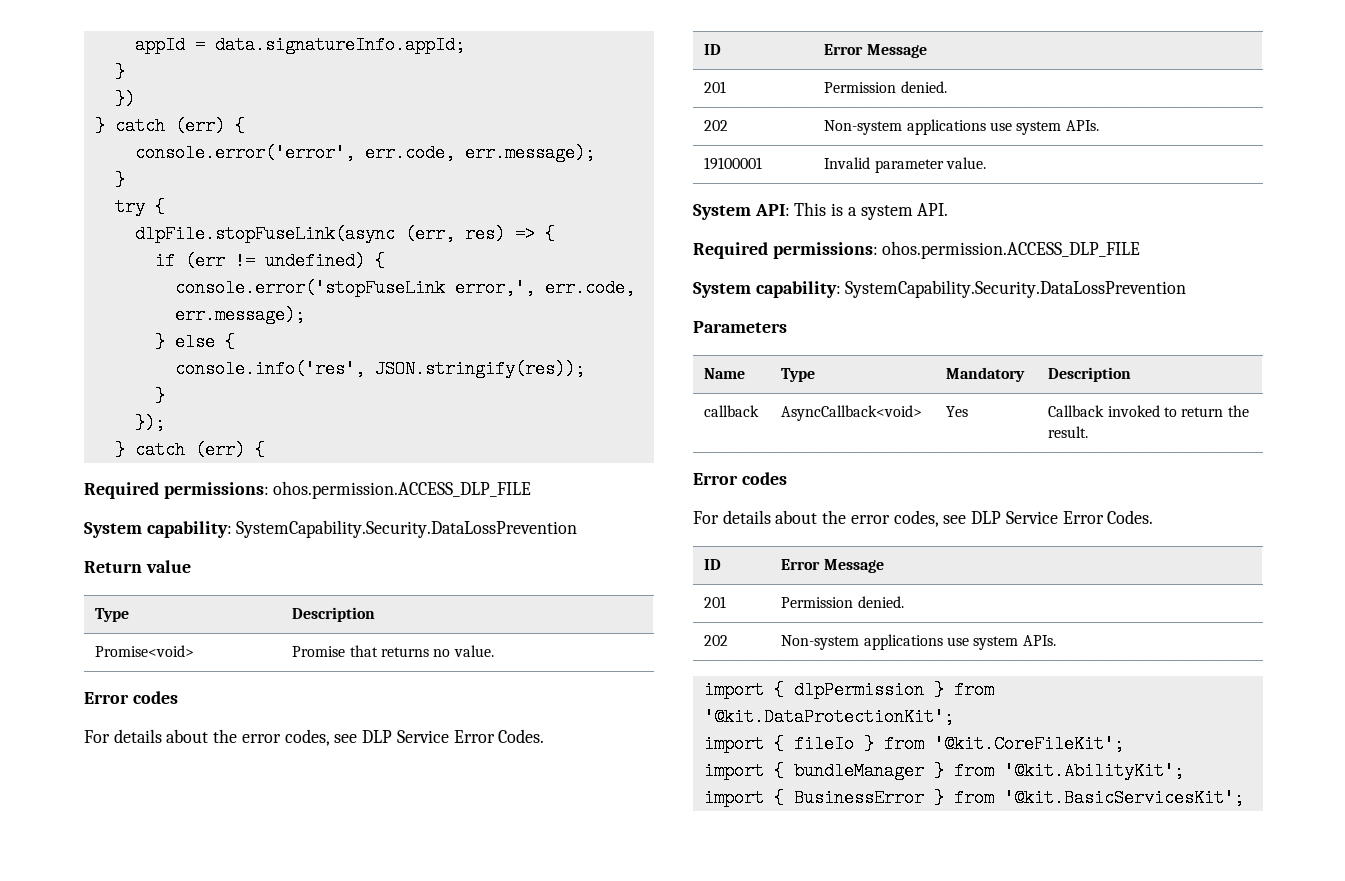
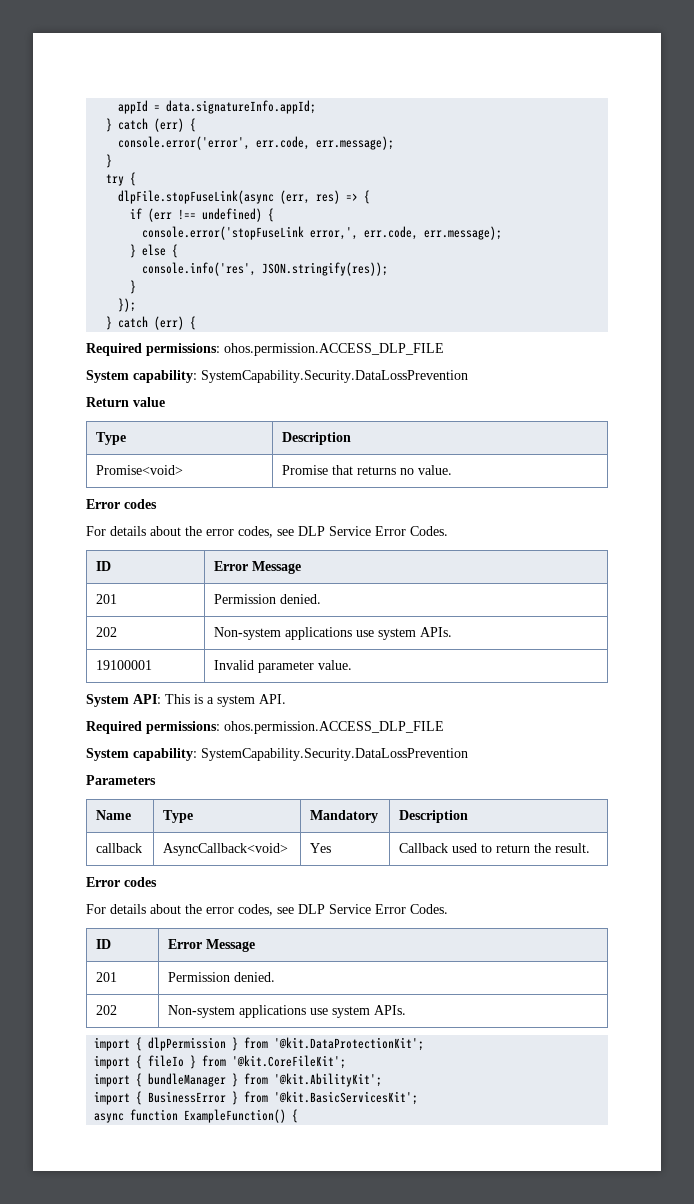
  appId = data.signatureInfo.appId;
- }
- })
- if (err != undefined) {
+ if (err !== undefined) {
- callback | AsyncCallback<void> | Yes | Callback invoked to return the result.
+ callback | AsyncCallback<void> | Yes | Callback used to return the result.
+ async function ExampleFunction() {

